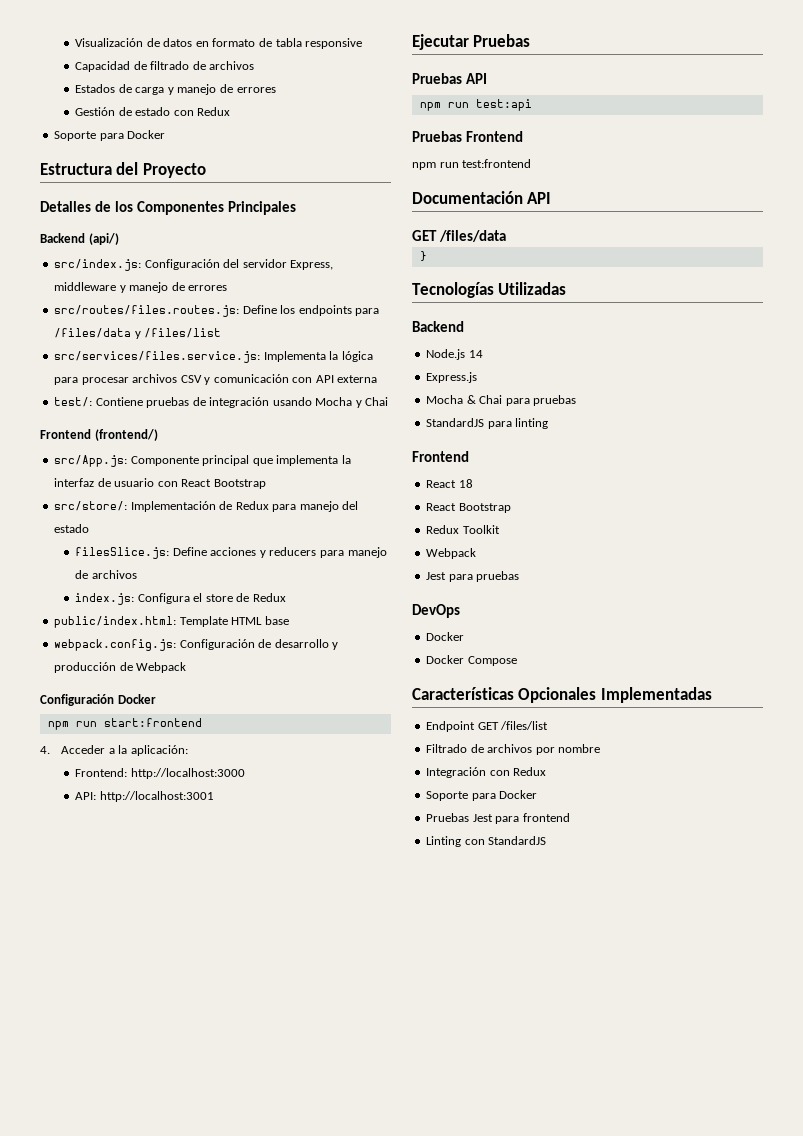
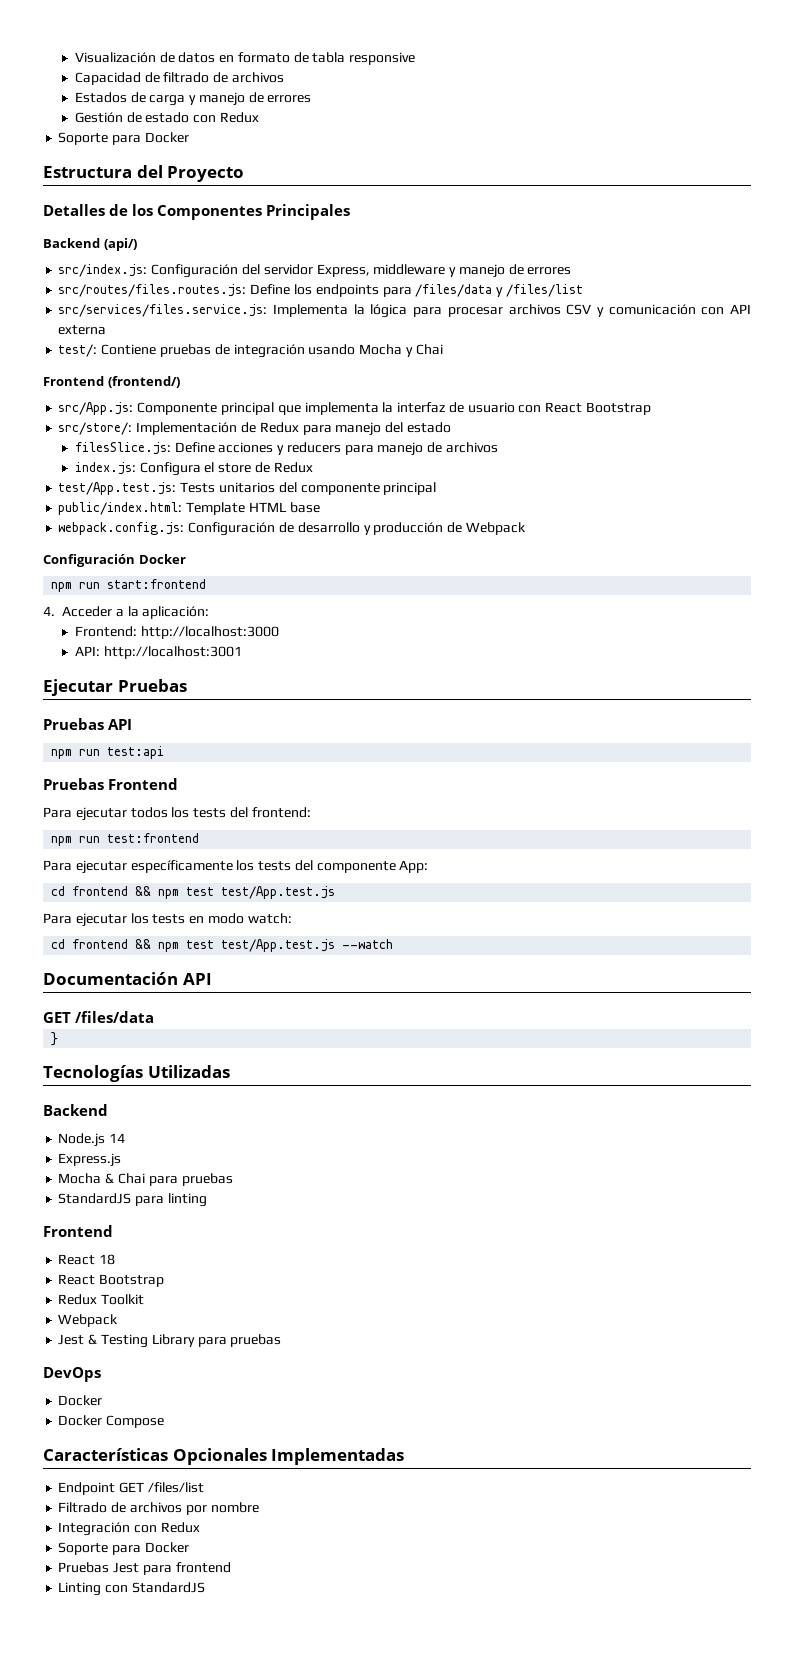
+ test/App.test.js: Tests unitarios del componente principal
+ Para ejecutar todos los tests del frontend:
  npm run test:frontend
+ Para ejecutar específicamente los tests del componente App:
+ cd frontend && npm test test/App.test.js
+ Para ejecutar los tests en modo watch:
+ cd frontend && npm test test/App.test.js --watch
- Jest para pruebas
+ Jest & Testing Library para pruebas

